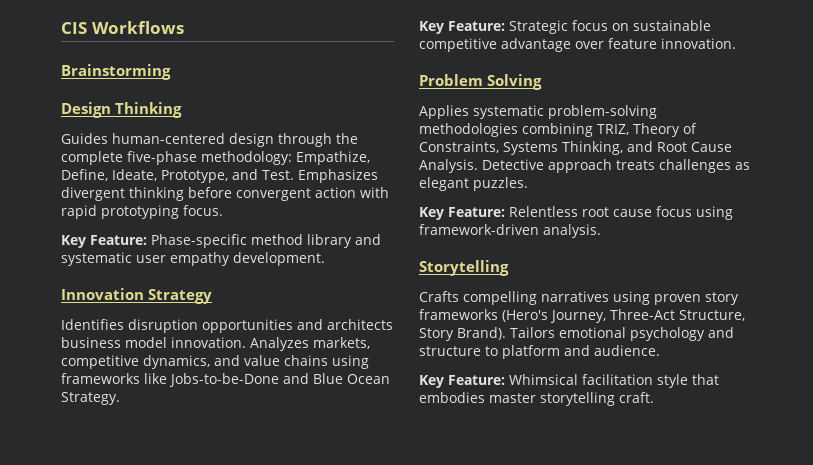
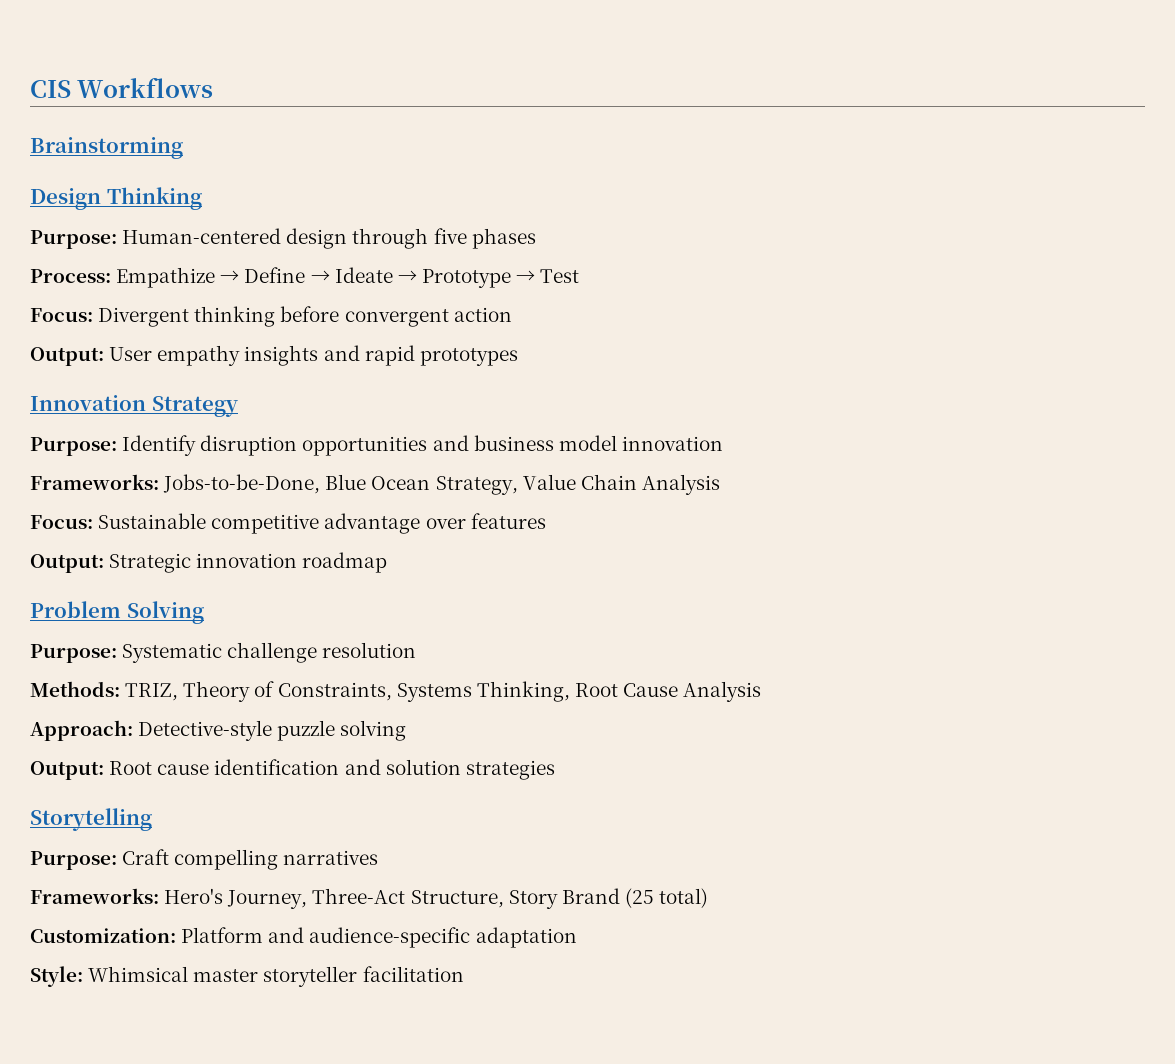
- Guides human-centered design through the complete five-phase methodology: Empathize, Define, Ideate, Prototype, and Test. Emphasizes divergent thinking before convergent action with rapid prototyping focus.
- Key Feature: Phase-specific method library and systematic user empathy development.
+ Purpose: Human-centered design through five phases
+ Process: Empathize → Define → Ideate → Prototype → Test
+ Focus: Divergent thinking before convergent action
+ Output: User empathy insights and rapid prototypes
- Identifies disruption opportunities and architects business model innovation. Analyzes markets, competitive dynamics, and value chains using frameworks like Jobs-to-be-Done and Blue Ocean Strategy.
- Key Feature: Strategic focus on sustainable competitive advantage over feature innovation.
+ Purpose: Identify disruption opportunities and business model innovation
+ Frameworks: Jobs-to-be-Done, Blue Ocean Strategy, Value Chain Analysis
+ Focus: Sustainable competitive advantage over features
+ Output: Strategic innovation roadmap
  Problem Solving
- Applies systematic problem-solving methodologies combining TRIZ, Theory of Constraints, Systems Thinking, and Root Cause Analysis. Detective approach treats challenges as elegant puzzles.
- Key Feature: Relentless root cause focus using framework-driven analysis.
+ Purpose: Systematic challenge resolution
+ Methods: TRIZ, Theory of Constraints, Systems Thinking, Root Cause Analysis
+ Approach: Detective-style puzzle solving
+ Output: Root cause identification and solution strategies
- Crafts compelling narratives using proven story frameworks (Hero's Journey, Three-Act Structure, Story Brand). Tailors emotional psychology and structure to platform and audience.
- Key Feature: Whimsical facilitation style that embodies master storytelling craft.
+ Purpose: Craft compelling narratives
+ Frameworks: Hero's Journey, Three-Act Structure, Story Brand (25 total)
+ Customization: Platform and audience-specific adaptation
+ Style: Whimsical master storyteller facilitation

